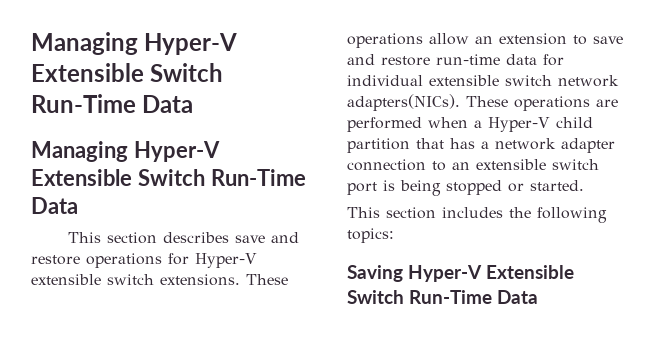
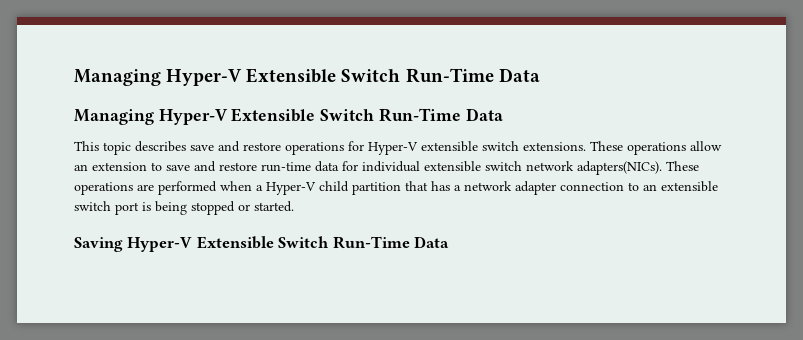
- This section describes save and restore operations for Hyper-V extensible switch extensions.
+ This topic describes save and restore operations for Hyper-V extensible switch extensions.
- This section includes the following topics:

